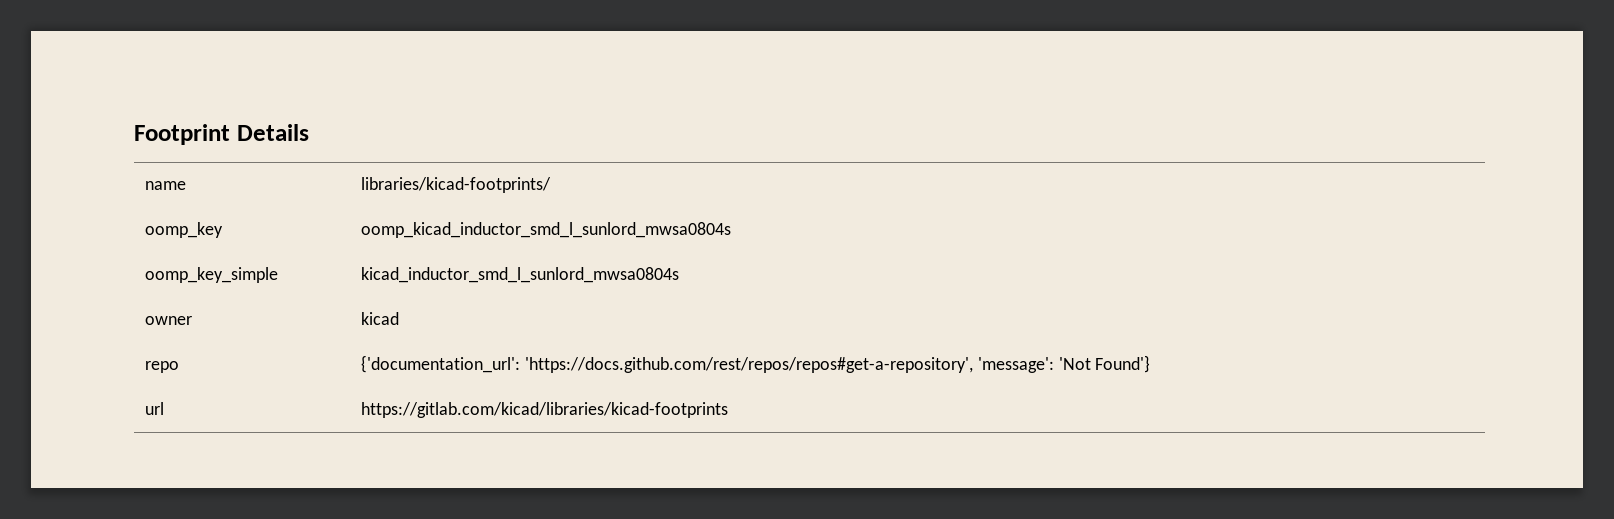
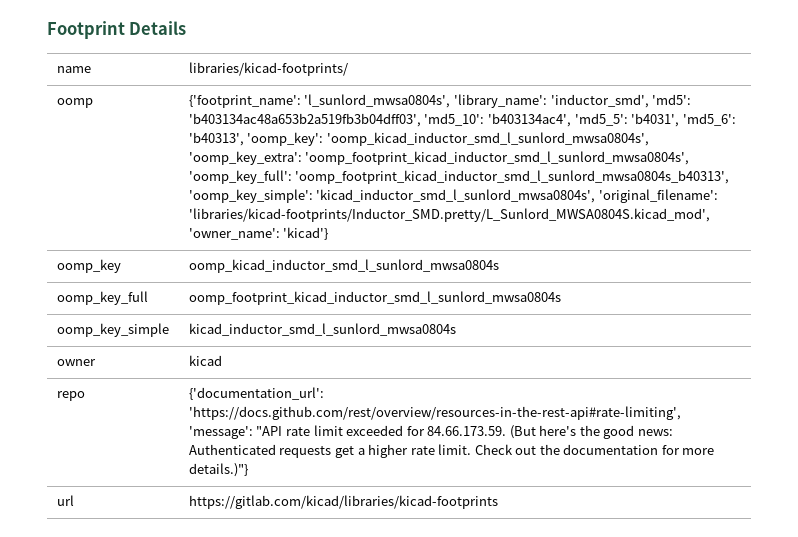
+ oomp | {'footprint_name': 'l_sunlord_mwsa0804s', 'library_name': 'inductor_smd', 'md5': 'b403134ac48a653b2a519fb3b04dff03', 'md5_10': 'b403134ac4', 'md5_5': 'b4031', 'md5_6': 'b40313', 'oomp_key': 'oomp_kicad_inductor_smd_l_sunlord_mwsa0804s', 'oomp_key_extra': 'oomp_footprint_kicad_inductor_smd_l_sunlord_mwsa0804s', 'oomp_key_full': 'oomp_footprint_kicad_inductor_smd_l_sunlord_mwsa0804s_b40313', 'oomp_key_simple': 'kicad_inductor_smd_l_sunlord_mwsa0804s', 'original_filename': 'libraries/kicad-footprints/Inductor_SMD.pretty/L_Sunlord_MWSA0804S.kicad_mod', 'owner_name': 'kicad'}
+ oomp_key_full | oomp_footprint_kicad_inductor_smd_l_sunlord_mwsa0804s
- repo | {'documentation_url': 'https://docs.github.com/rest/repos/repos#get-a-repository', 'message': 'Not Found'}
+ repo | {'documentation_url': 'https://docs.github.com/rest/overview/resources-in-the-rest-api#rate-limiting', 'message': "API rate limit exceeded for 84.66.173.59. (But here's the good news: Authenticated requests get a higher rate limit. Check out the documentation for more details.)"}

